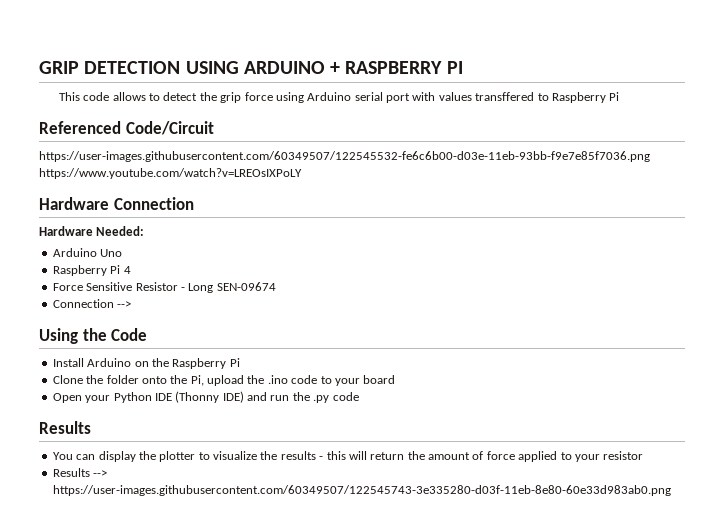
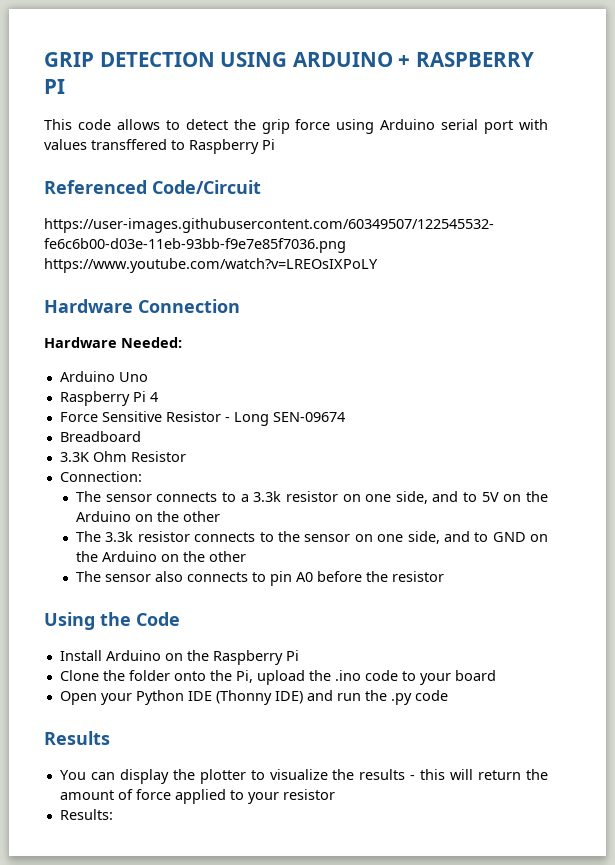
- Connection -->
+ Breadboard
+ 3.3K Ohm Resistor
+ Connection:
+ The sensor connects to a 3.3k resistor on one side, and to 5V on the Arduino on the other
+ The 3.3k resistor connects to the sensor on one side, and to GND on the Arduino on the other
+ The sensor also connects to pin A0 before the resistor
- Results --> https://user-images.githubusercontent.com/60349507/122545743-3e335280-d03f-11eb-8e80-60e33d983ab0.png
+ Results:

